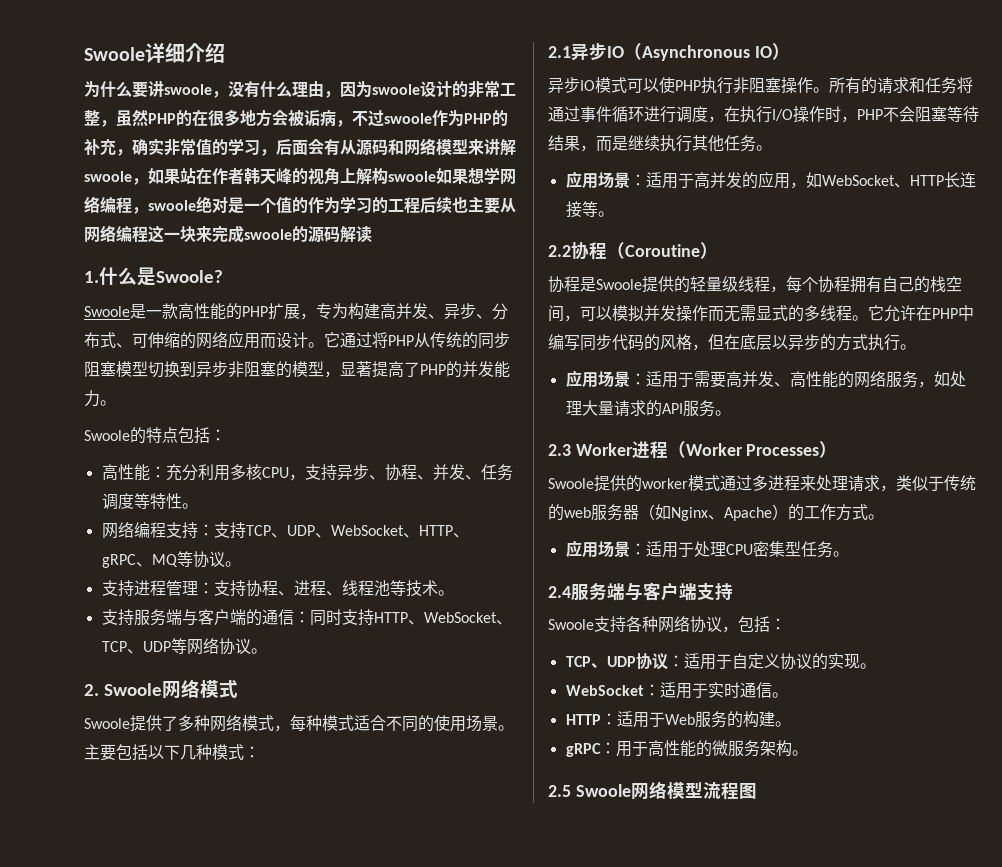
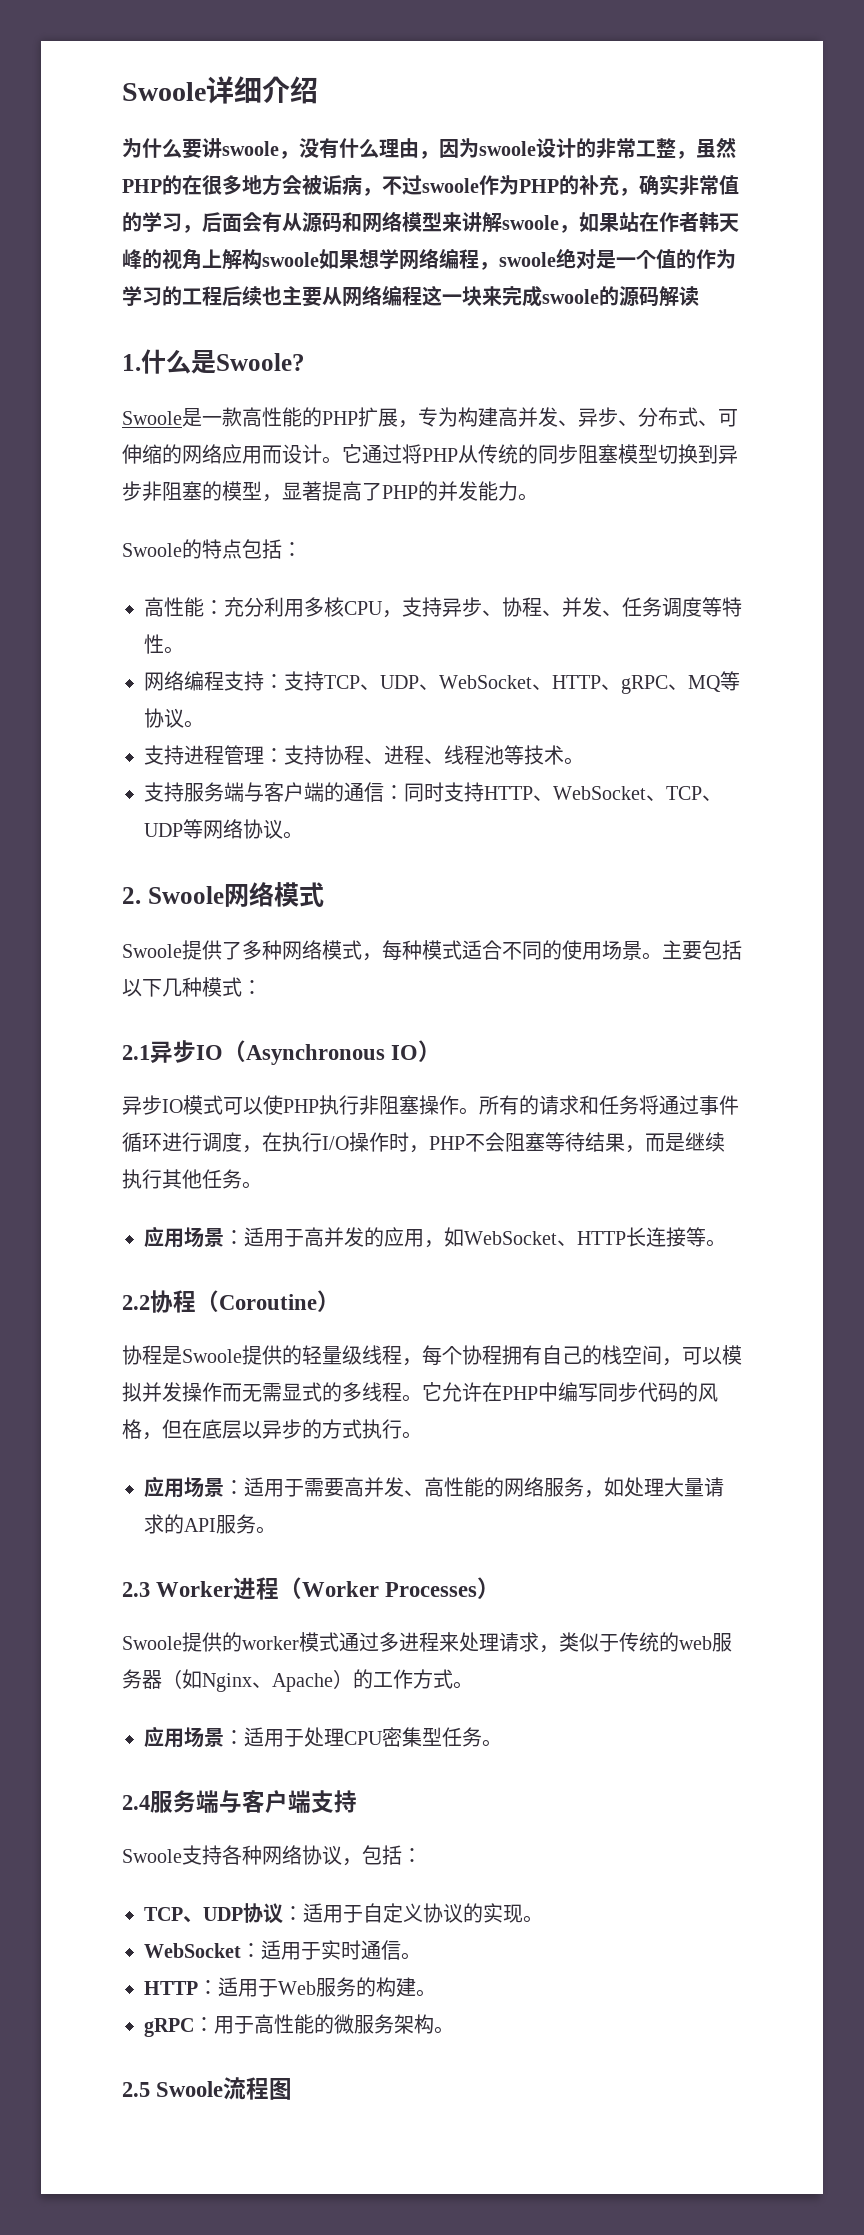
- 2.5 Swoole网络模型流程图
+ 2.5 Swoole流程图

